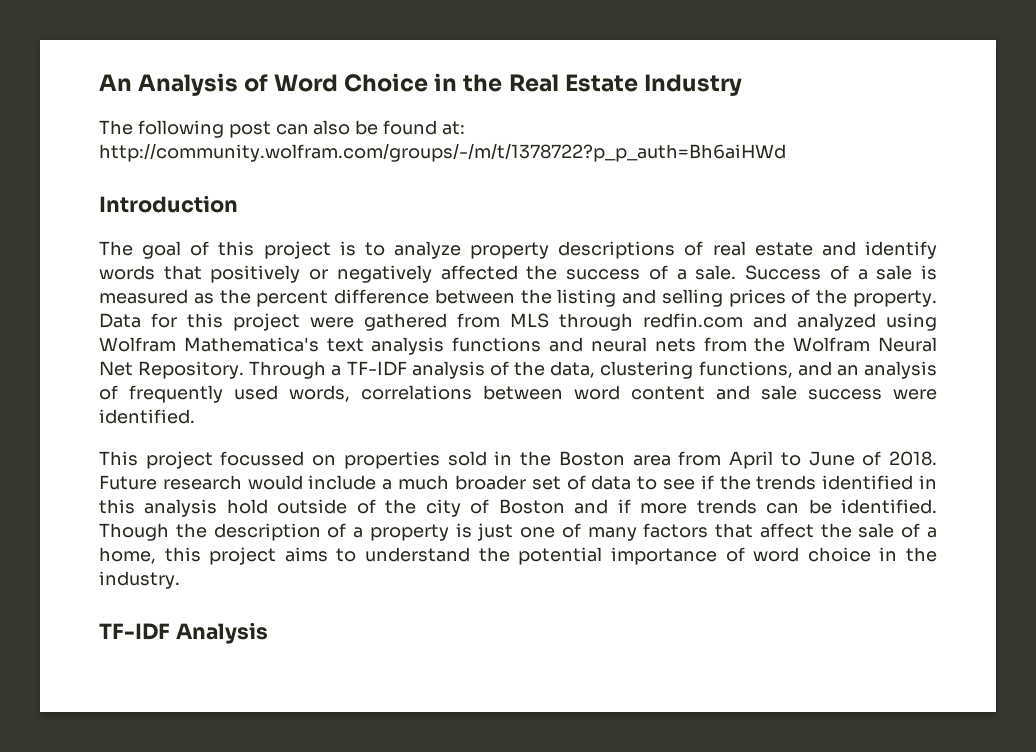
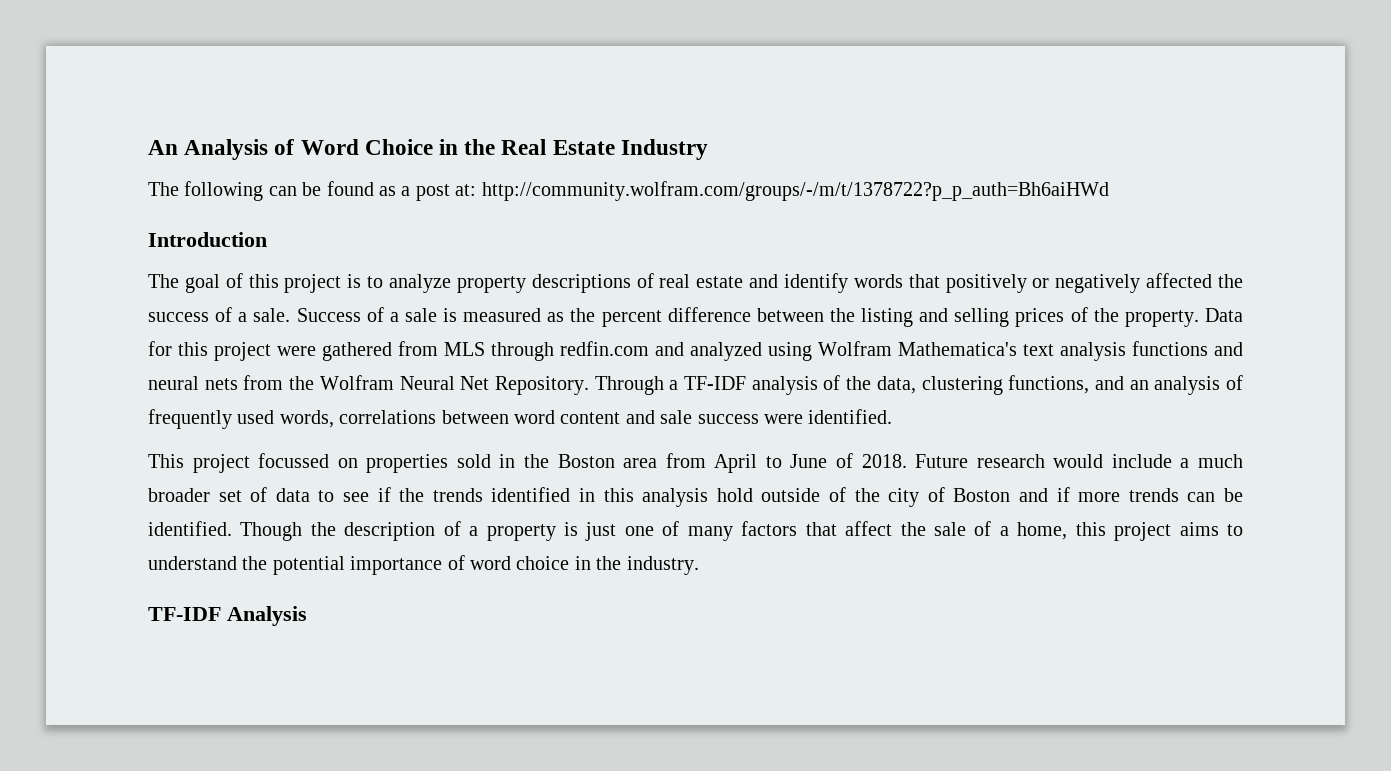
- The following post can also be found at: http://community.wolfram.com/groups/-/m/t/1378722?p_p_auth=Bh6aiHWd
+ The following can be found as a post at: http://community.wolfram.com/groups/-/m/t/1378722?p_p_auth=Bh6aiHWd

